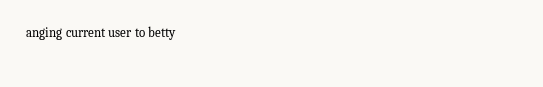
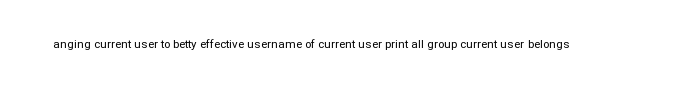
- anging current user to betty
+ anging current user to betty effective username of current user print all group current user belongs

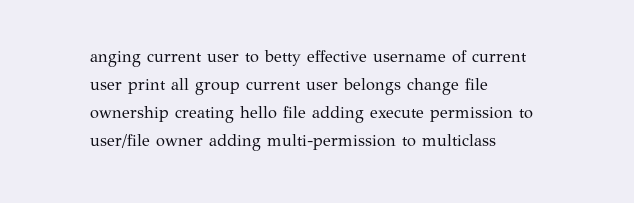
- anging current user to betty effective username of current user print all group current user belongs
+ anging current user to betty effective username of current user print all group current user belongs change file ownership creating hello file adding execute permission to user/file owner adding multi-permission to multiclass

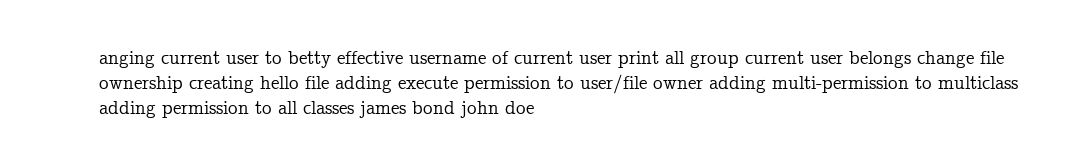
- anging current user to betty effective username of current user print all group current user belongs change file ownership creating hello file adding execute permission to user/file owner adding multi-permission to multiclass
+ anging current user to betty effective username of current user print all group current user belongs change file ownership creating hello file adding execute permission to user/file owner adding multi-permission to multiclass adding permission to all classes james bond john doe

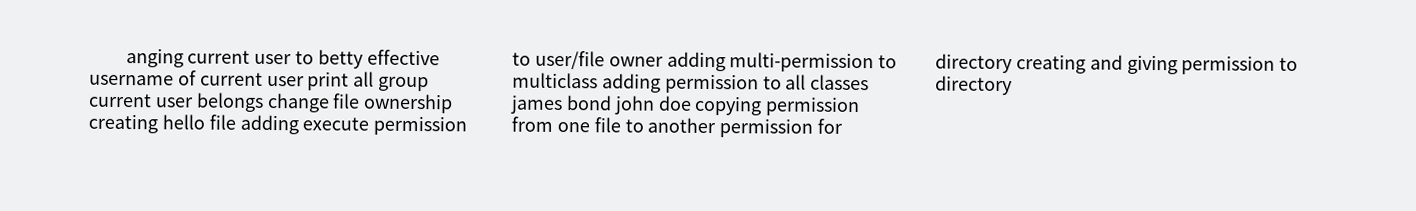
- anging current user to betty effective username of current user print all group current user belongs change file ownership creating hello file adding execute permission to user/file owner adding multi-permission to multiclass adding permission to all classes james bond john doe
+ anging current user to betty effective username of current user print all group current user belongs change file ownership creating hello file adding execute permission to user/file owner adding multi-permission to multiclass adding permission to all classes james bond john doe copying permission from one file to another permission for directory creating and giving permission to directory

